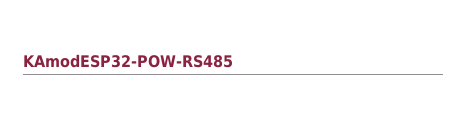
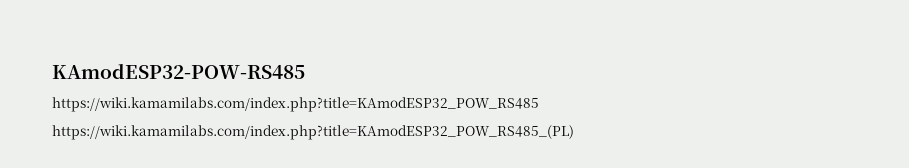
+ https://wiki.kamamilabs.com/index.php?title=KAmodESP32_POW_RS485
+ https://wiki.kamamilabs.com/index.php?title=KAmodESP32_POW_RS485_(PL)

